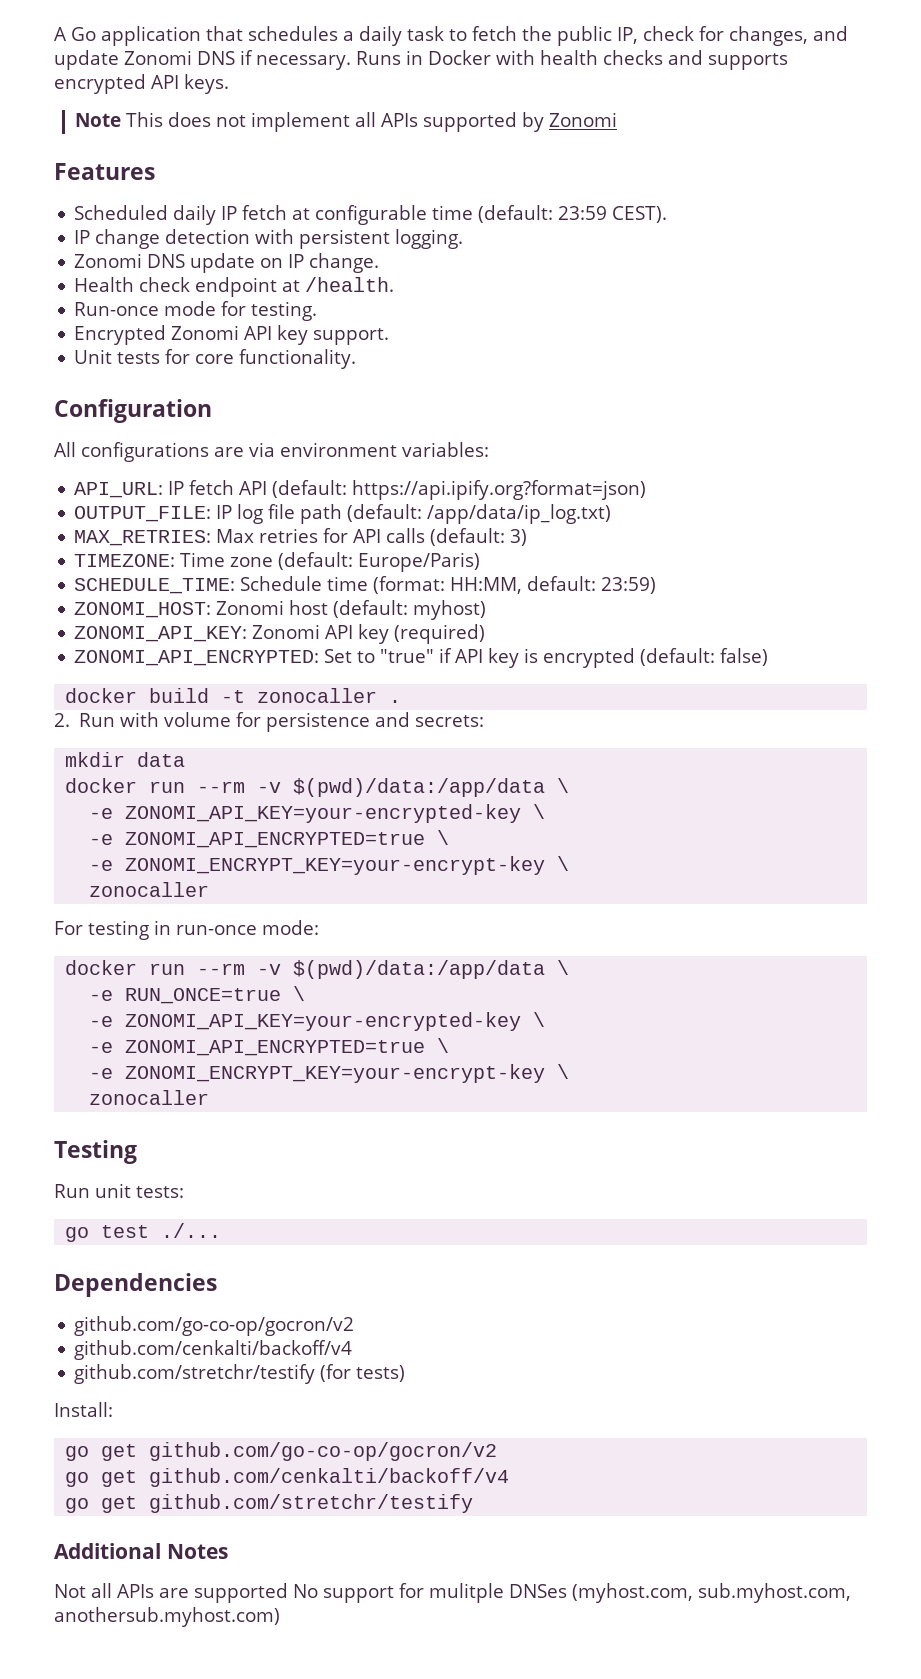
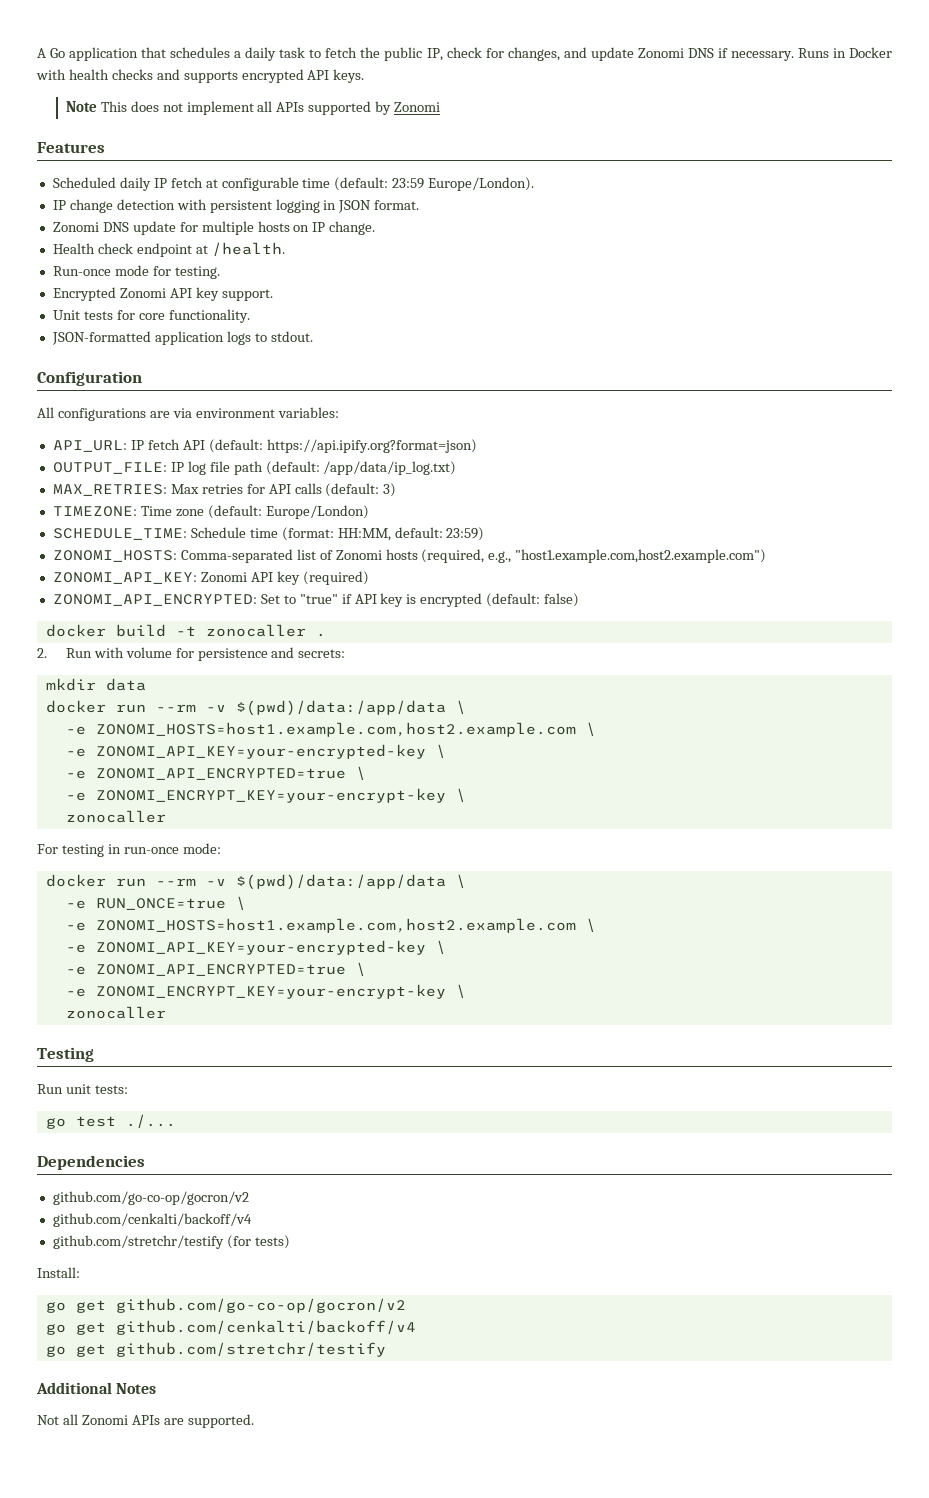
- Scheduled daily IP fetch at configurable time (default: 23:59 CEST).
+ Scheduled daily IP fetch at configurable time (default: 23:59 Europe/London).
- IP change detection with persistent logging.
+ IP change detection with persistent logging in JSON format.
- Zonomi DNS update on IP change.
+ Zonomi DNS update for multiple hosts on IP change.
+ JSON-formatted application logs to stdout.
- TIMEZONE: Time zone (default: Europe/Paris)
+ TIMEZONE: Time zone (default: Europe/London)
- ZONOMI_HOST: Zonomi host (default: myhost)
+ ZONOMI_HOSTS: Comma-separated list of Zonomi hosts (required, e.g., "host1.example.com,host2.example.com")
  mkdir data
  docker run --rm -v $(pwd)/data:/app/data \
+ -e ZONOMI_HOSTS=host1.example.com,host2.example.com \
  -e RUN_ONCE=true \
+ -e ZONOMI_HOSTS=host1.example.com,host2.example.com \
- Not all APIs are supported No support for mulitple DNSes (myhost.com, sub.myhost.com, anothersub.myhost.com)
+ Not all Zonomi APIs are supported.

